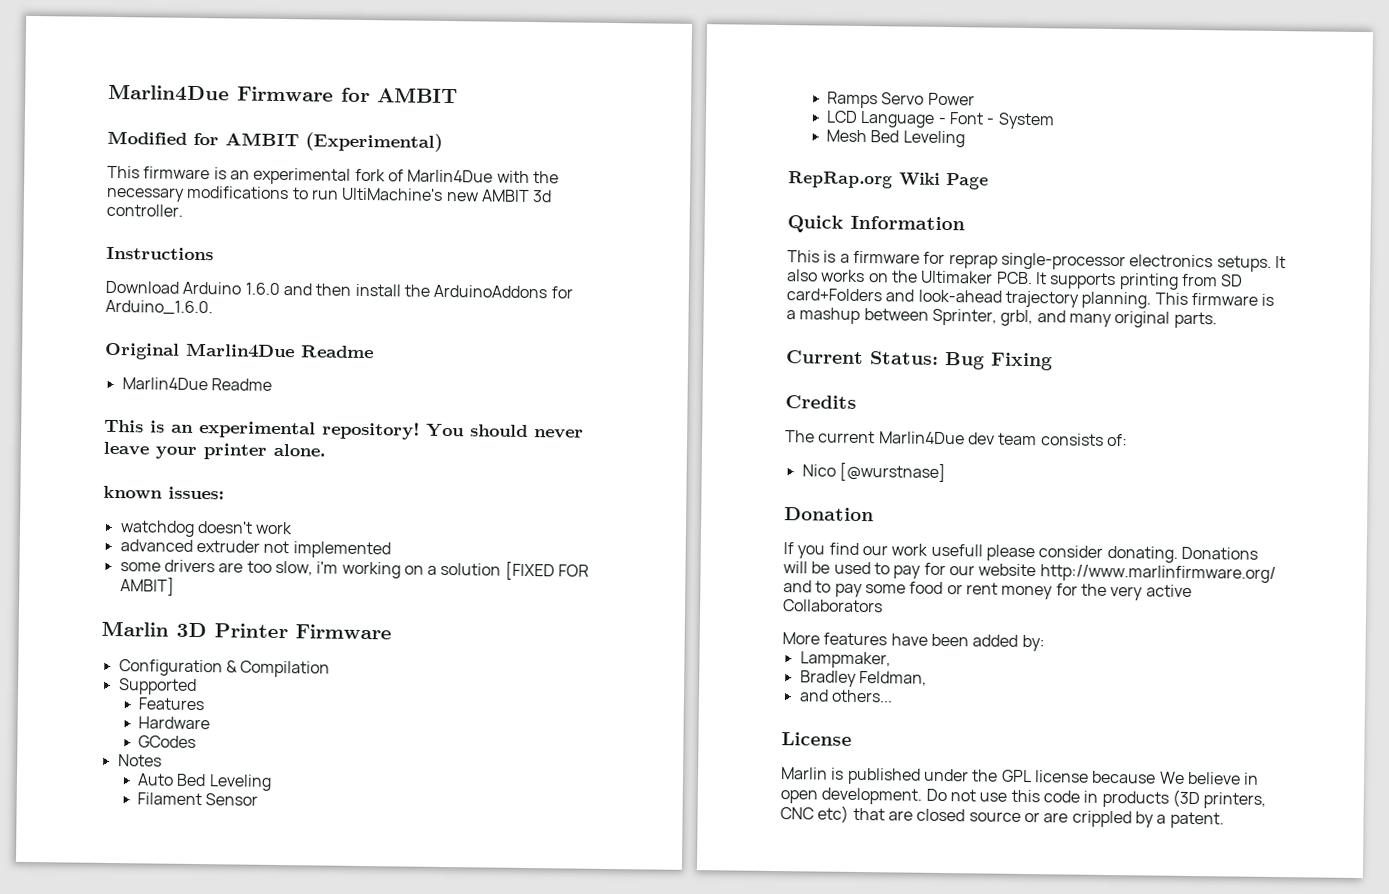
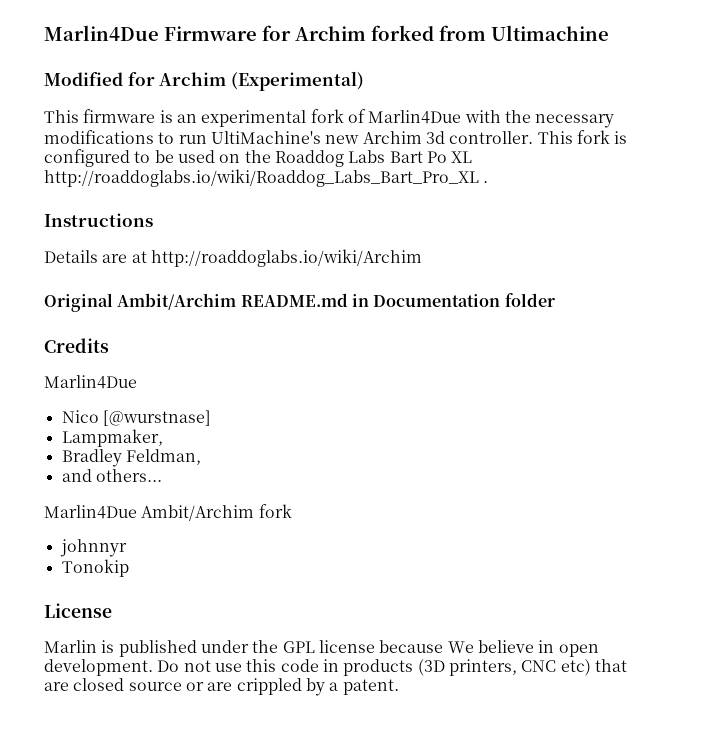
- Marlin4Due Firmware for AMBIT
+ Marlin4Due Firmware for Archim forked from Ultimachine
- Modified for AMBIT (Experimental)
+ Modified for Archim (Experimental)
- This firmware is an experimental fork of Marlin4Due with the necessary modifications to run UltiMachine's new AMBIT 3d controller.
+ This firmware is an experimental fork of Marlin4Due with the necessary modifications to run UltiMachine's new Archim 3d controller. This fork is configured to be used on the Roaddog Labs Bart Po XL http://roaddoglabs.io/wiki/Roaddog_Labs_Bart_Pro_XL .
  Instructions
- Download Arduino 1.6.0 and then install the ArduinoAddons for Arduino_1.6.0.
- Original Marlin4Due Readme
- Marlin4Due Readme
- This is an experimental repository! You should never leave your printer alone.
- known issues:
- watchdog doesn't work
- advanced extruder not implemented
- some drivers are too slow, i'm working on a solution [FIXED FOR AMBIT]
- Marlin 3D Printer Firmware
- Configuration & Compilation
- Supported
- Features
- Hardware
- GCodes
- Notes
- Auto Bed Leveling
- Filament Sensor
- Ramps Servo Power
- LCD Language - Font - System
- Mesh Bed Leveling
- RepRap.org Wiki Page
- Quick Information
- This is a firmware for reprap single-processor electronics setups. It also works on the Ultimaker PCB. It supports printing from SD card+Folders and look-ahead trajectory planning. This firmware is a mashup between Sprinter, grbl, and many original parts.
- Current Status: Bug Fixing
+ Details are at http://roaddoglabs.io/wiki/Archim
+ Original Ambit/Archim README.md in Documentation folder
  Credits
- The current Marlin4Due dev team consists of:
+ Marlin4Due
  Nico [@wurstnase]
- Donation
- If you find our work usefull please consider donating. Donations will be used to pay for our website http://www.marlinfirmware.org/ and to pay some food or rent money for the very active Collaborators
- More features have been added by:
+ Marlin4Due Ambit/Archim fork
+ johnnyr
+ Tonokip

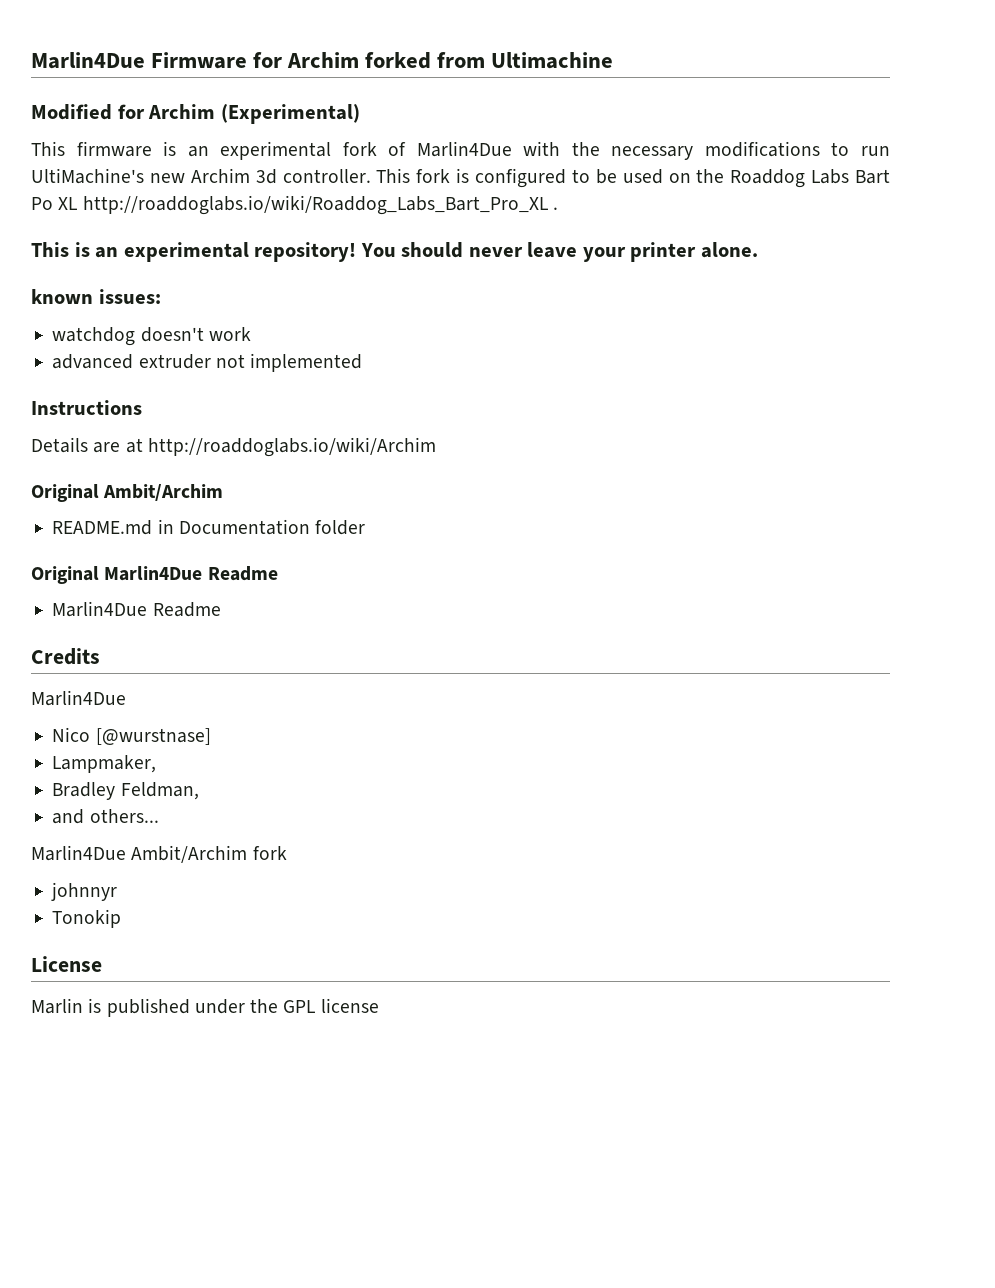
+ This is an experimental repository! You should never leave your printer alone.
+ known issues:
+ watchdog doesn't work
+ advanced extruder not implemented
- Original Ambit/Archim README.md in Documentation folder
+ Original Ambit/Archim
+ README.md in Documentation folder
+ Original Marlin4Due Readme
+ Marlin4Due Readme
- Marlin is published under the GPL license because We believe in open development. Do not use this code in products (3D printers, CNC etc) that are closed source or are crippled by a patent.
+ Marlin is published under the GPL license

